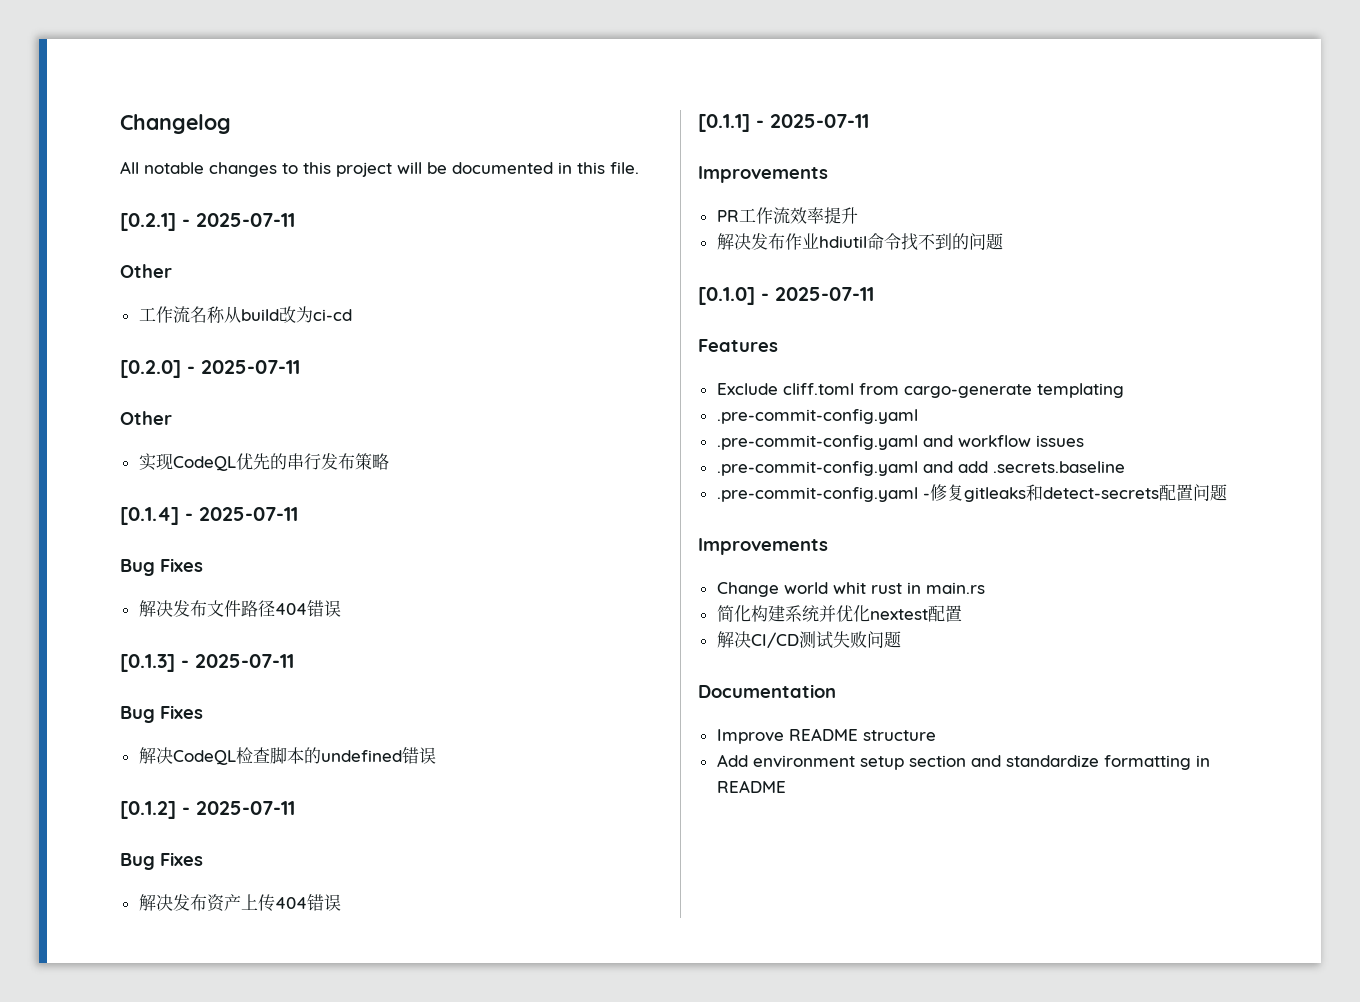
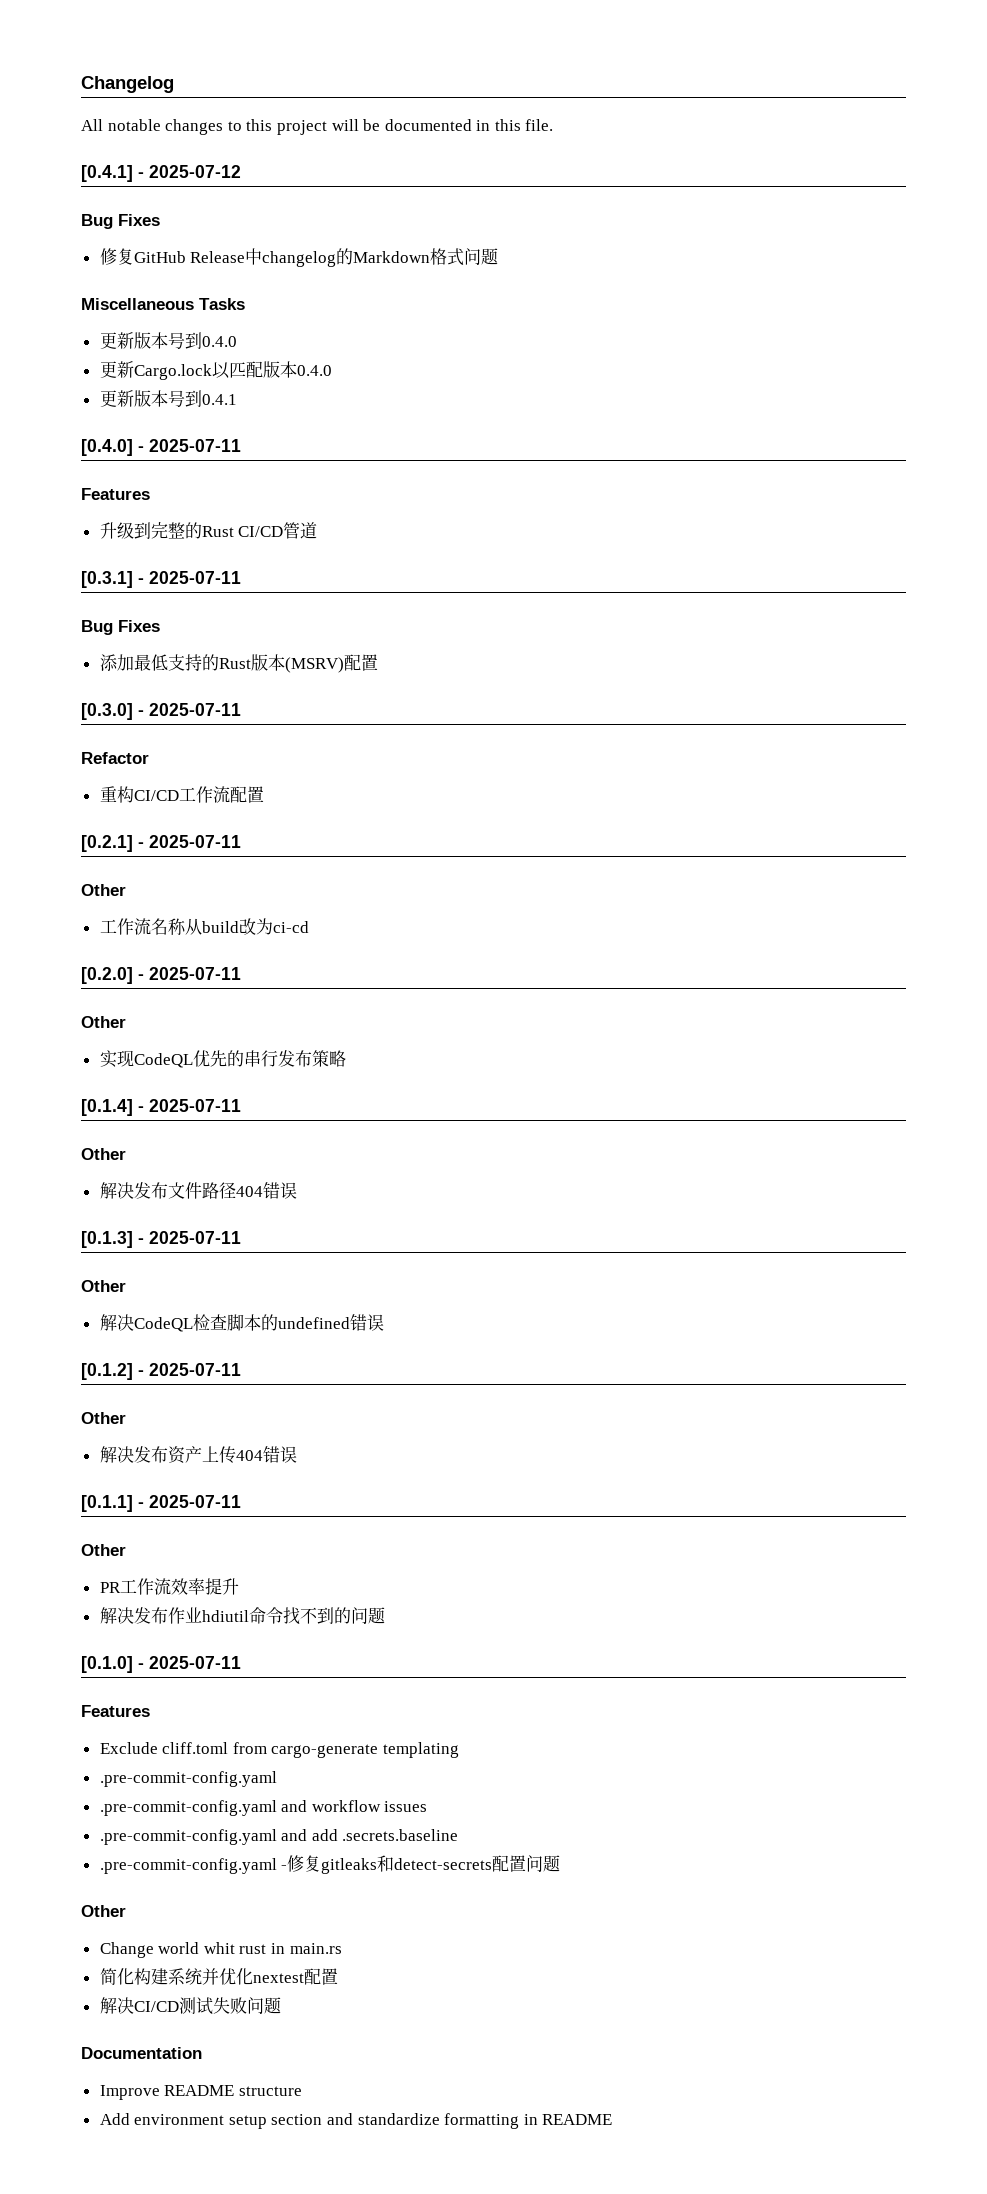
+ [0.4.1] - 2025-07-12
+ Bug Fixes
+ 修复GitHub Release中changelog的Markdown格式问题
+ Miscellaneous Tasks
+ 更新版本号到0.4.0
+ 更新Cargo.lock以匹配版本0.4.0
+ 更新版本号到0.4.1
+ [0.4.0] - 2025-07-11
+ Features
+ 升级到完整的Rust CI/CD管道
+ [0.3.1] - 2025-07-11
+ Bug Fixes
+ 添加最低支持的Rust版本(MSRV)配置
+ [0.3.0] - 2025-07-11
+ Refactor
+ 重构CI/CD工作流配置
  [0.1.4] - 2025-07-11
- Bug Fixes
+ Other
  [0.1.3] - 2025-07-11
- Bug Fixes
+ Other
  [0.1.2] - 2025-07-11
- Bug Fixes
+ Other
  [0.1.1] - 2025-07-11
- Improvements
+ Other
  .pre-commit-config.yaml -修复gitleaks和detect-secrets配置问题
- Improvements
+ Other

